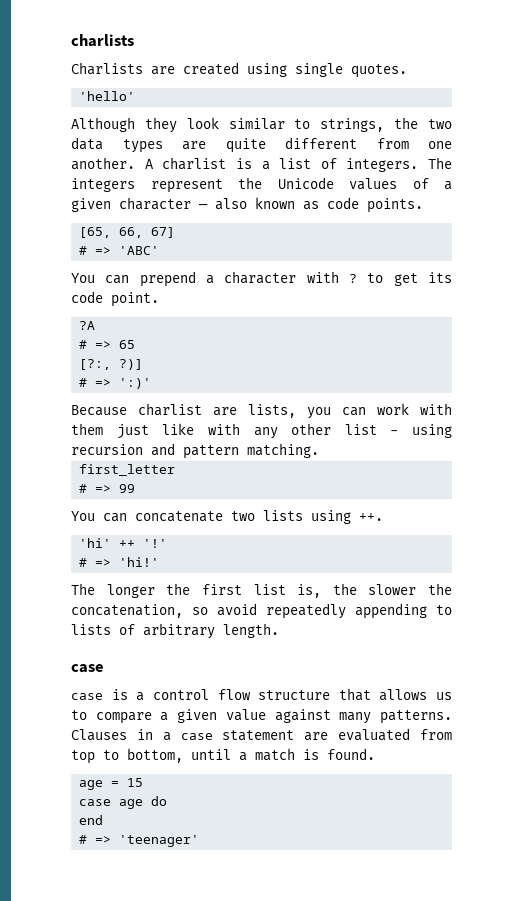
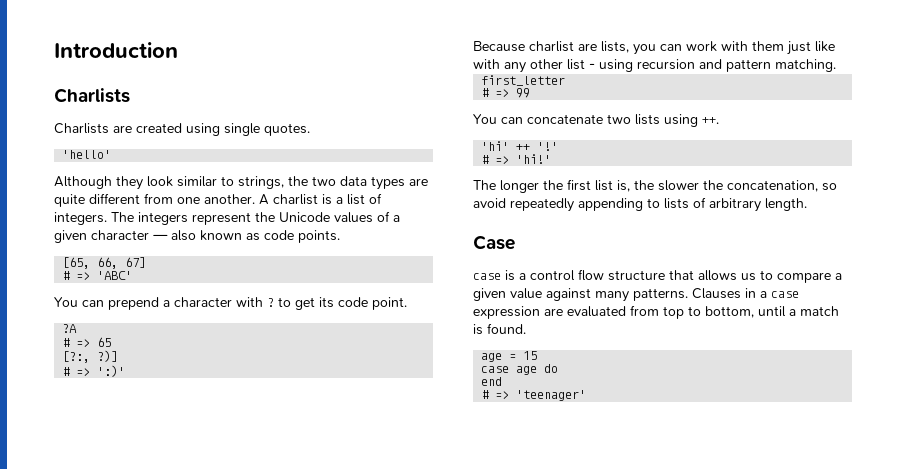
- charlists
+ Introduction
+ Charlists
  The longer the first list is, the slower the concatenation, so avoid repeatedly appending to lists of arbitrary length.
- case
+ Case
- Clauses in a case statement are evaluated from top to bottom, until a match is found.
+ Clauses in a case expression are evaluated from top to bottom, until a match is found.

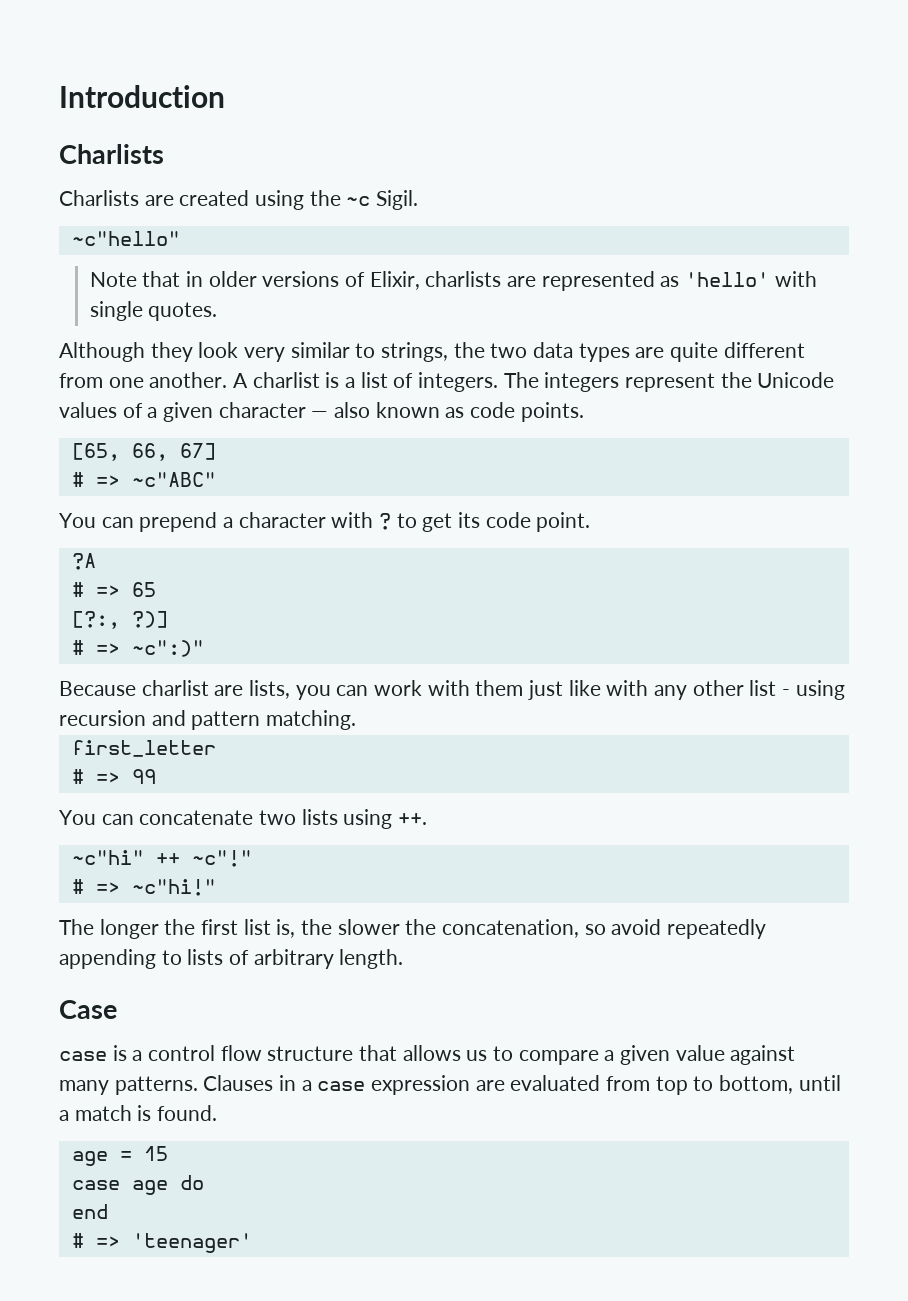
- Charlists are created using single quotes.
+ Charlists are created using the ~c Sigil.
+ ~c"hello"
+ Note that in older versions of Elixir, charlists are represented as 'hello' with single quotes.
- 'hello'
- Although they look similar to strings, the two data types are quite different from one another.
+ Although they look very similar to strings, the two data types are quite different from one another.
- # => 'ABC'
+ # => ~c"ABC"
- # => ':)'
+ # => ~c":)"
- 'hi' ++ '!'
- # => 'hi!'
+ ~c"hi" ++ ~c"!"
+ # => ~c"hi!"

